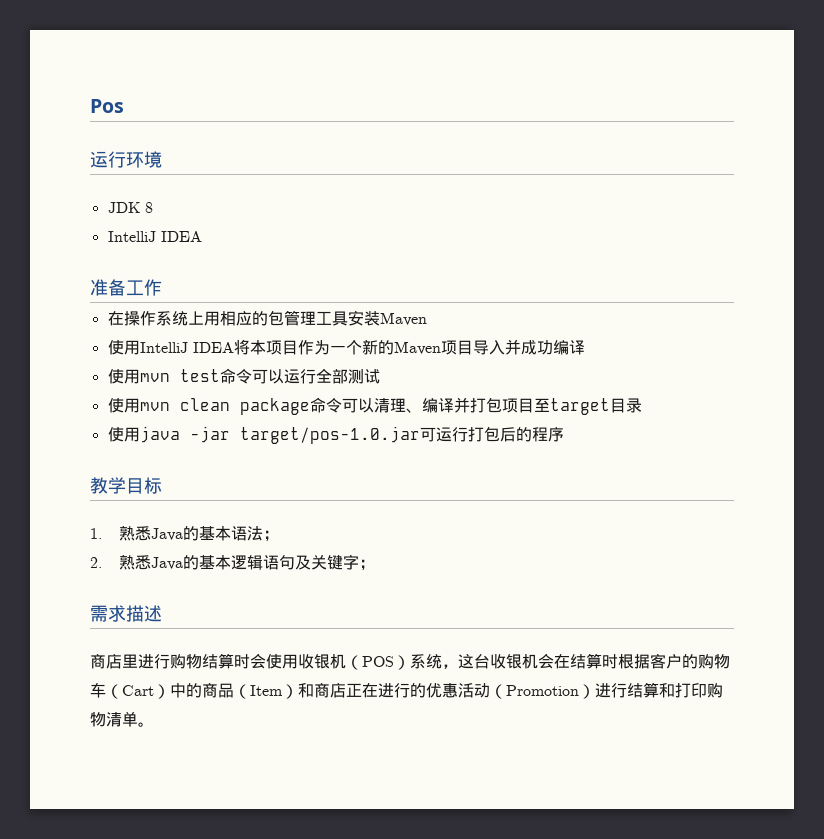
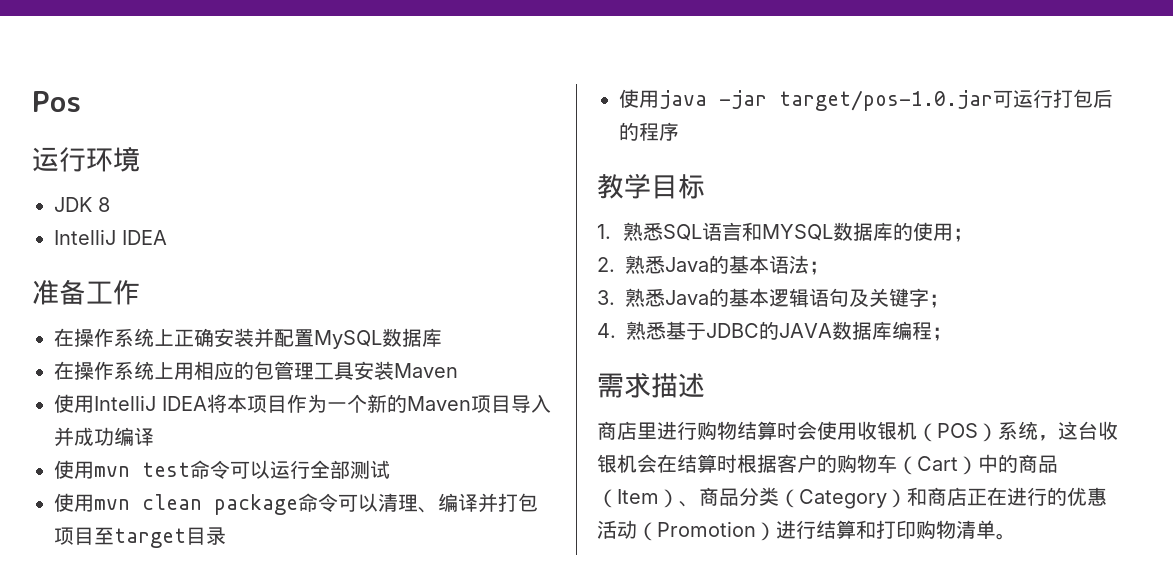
+ 在操作系统上正确安装并配置MySQL数据库
- 1.熟悉Java的基本语法；
+ 1.熟悉SQL语言和MYSQL数据库的使用；
+ 2.熟悉Java的基本语法；
- 2.熟悉Java的基本逻辑语句及关键字；
+ 3.熟悉Java的基本逻辑语句及关键字；
+ 4.熟悉基于JDBC的JAVA数据库编程；
- 商店里进行购物结算时会使用收银机（POS）系统，这台收银机会在结算时根据客户的购物车（Cart）中的商品（Item）和商店正在进行的优惠活动（Promotion）进行结算和打印购物清单。
+ 商店里进行购物结算时会使用收银机（POS）系统，这台收银机会在结算时根据客户的购物车（Cart）中的商品（Item）、商品分类（Category）和商店正在进行的优惠活动（Promotion）进行结算和打印购物清单。

